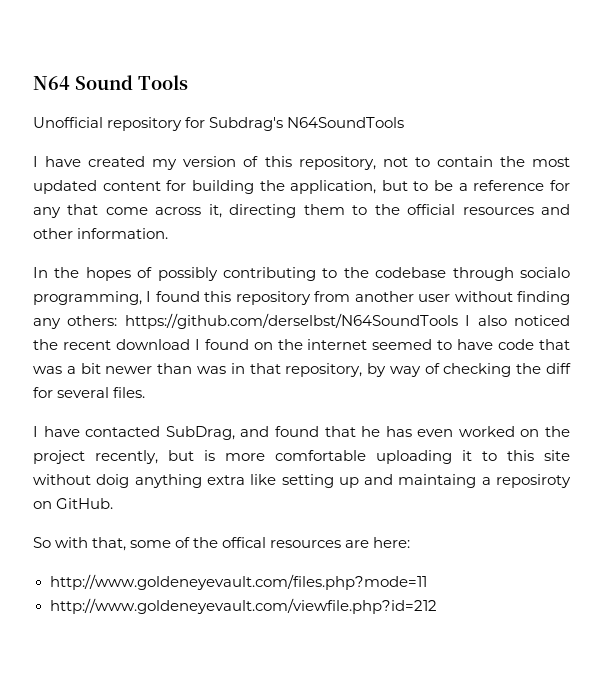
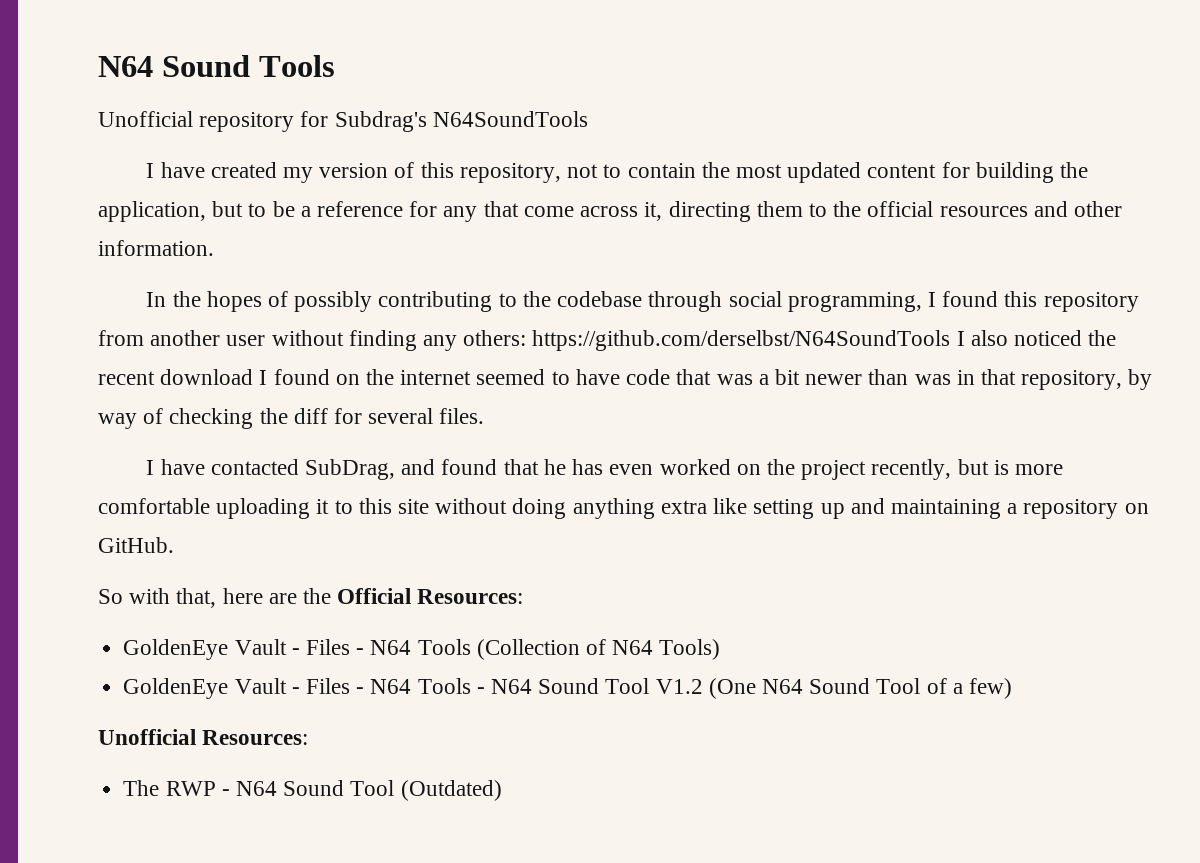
- In the hopes of possibly contributing to the codebase through socialo programming, I found this repository from another user without finding any others: https://github.com/derselbst/N64SoundTools I also noticed the recent download I found on the internet seemed to have code that was a bit newer than was in that repository, by way of checking the diff for several files.
+ In the hopes of possibly contributing to the codebase through social programming, I found this repository from another user without finding any others: https://github.com/derselbst/N64SoundTools I also noticed the recent download I found on the internet seemed to have code that was a bit newer than was in that repository, by way of checking the diff for several files.
- I have contacted SubDrag, and found that he has even worked on the project recently, but is more comfortable uploading it to this site without doig anything extra like setting up and maintaing a reposiroty on GitHub.
+ I have contacted SubDrag, and found that he has even worked on the project recently, but is more comfortable uploading it to this site without doing anything extra like setting up and maintaining a repository on GitHub.
- So with that, some of the offical resources are here:
- http://www.goldeneyevault.com/files.php?mode=11
- http://www.goldeneyevault.com/viewfile.php?id=212
+ So with that, here are the Official Resources:
+ GoldenEye Vault - Files - N64 Tools (Collection of N64 Tools)
+ GoldenEye Vault - Files - N64 Tools - N64 Sound Tool V1.2 (One N64 Sound Tool of a few)
+ Unofficial Resources:
+ The RWP - N64 Sound Tool (Outdated)

